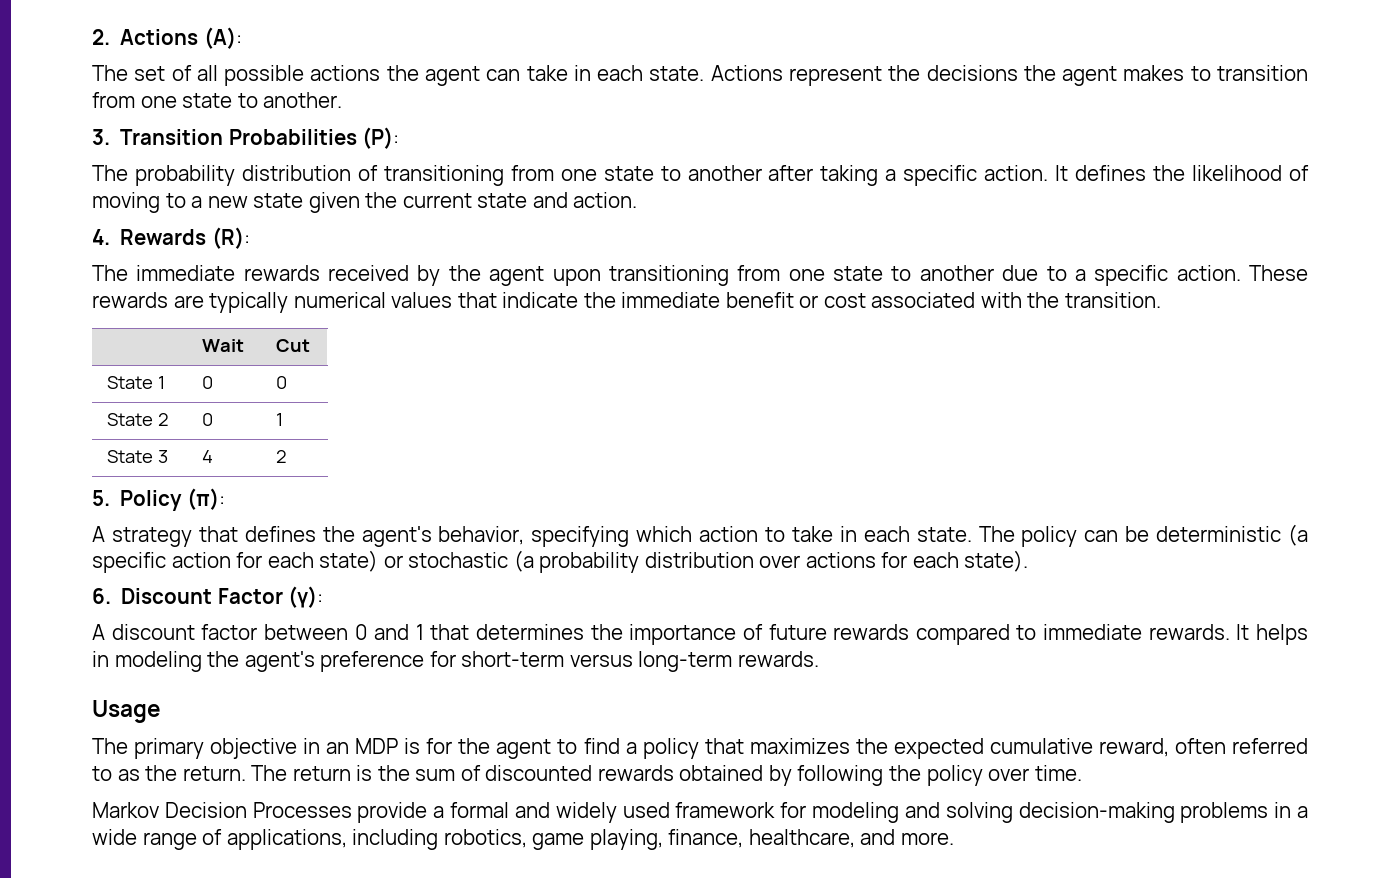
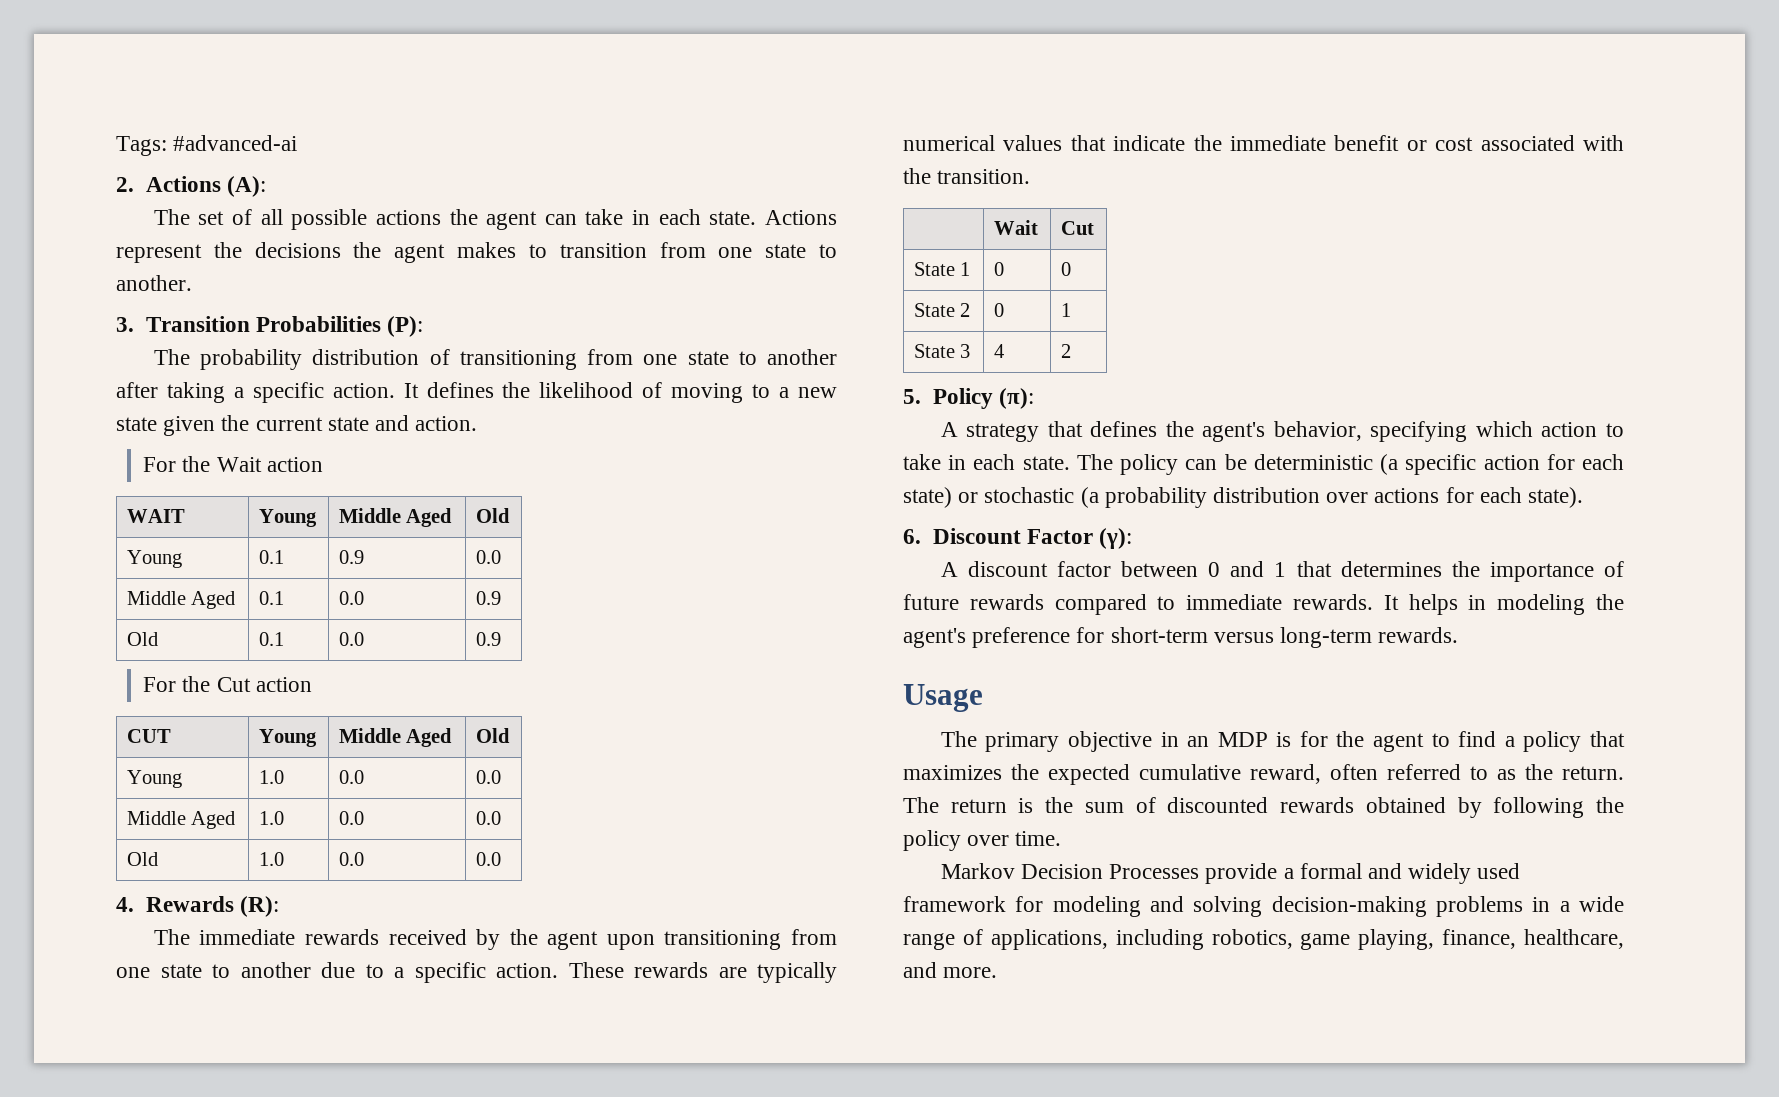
+ Tags: #advanced-ai
+ For the Wait action
+ WAIT | Young | Middle Aged | Old
+ Young | 0.1 | 0.9 | 0.0
+ Middle Aged | 0.1 | 0.0 | 0.9
+ Old | 0.1 | 0.0 | 0.9
+ For the Cut action
+ CUT | Young | Middle Aged | Old
+ Young | 1.0 | 0.0 | 0.0
+ Middle Aged | 1.0 | 0.0 | 0.0
+ Old | 1.0 | 0.0 | 0.0

